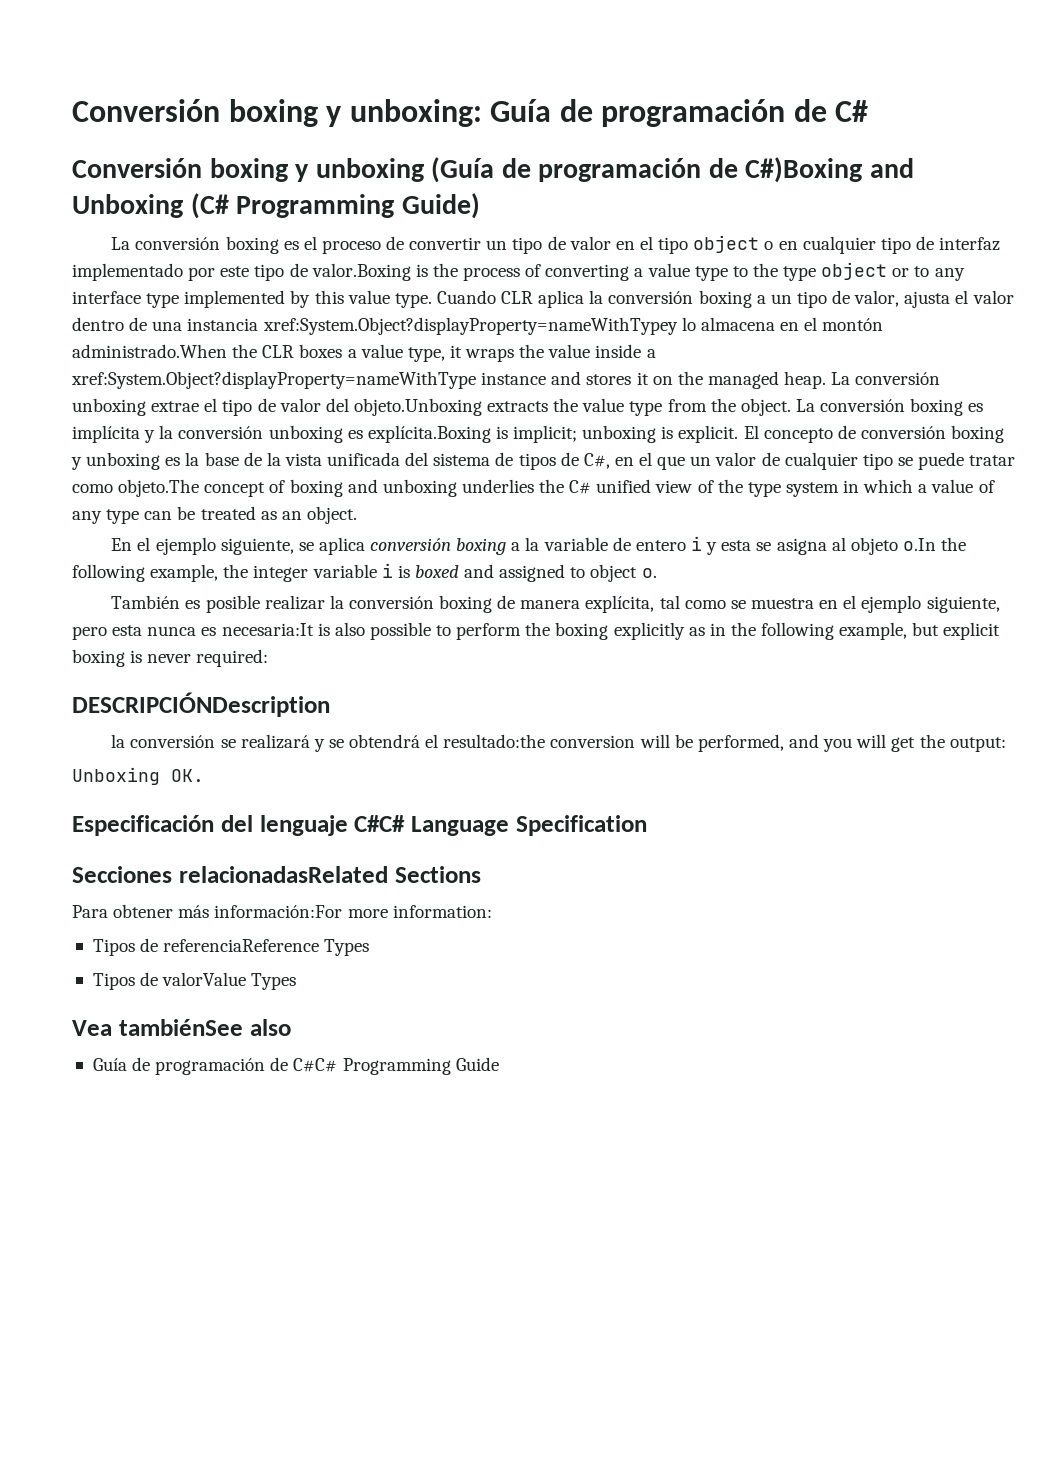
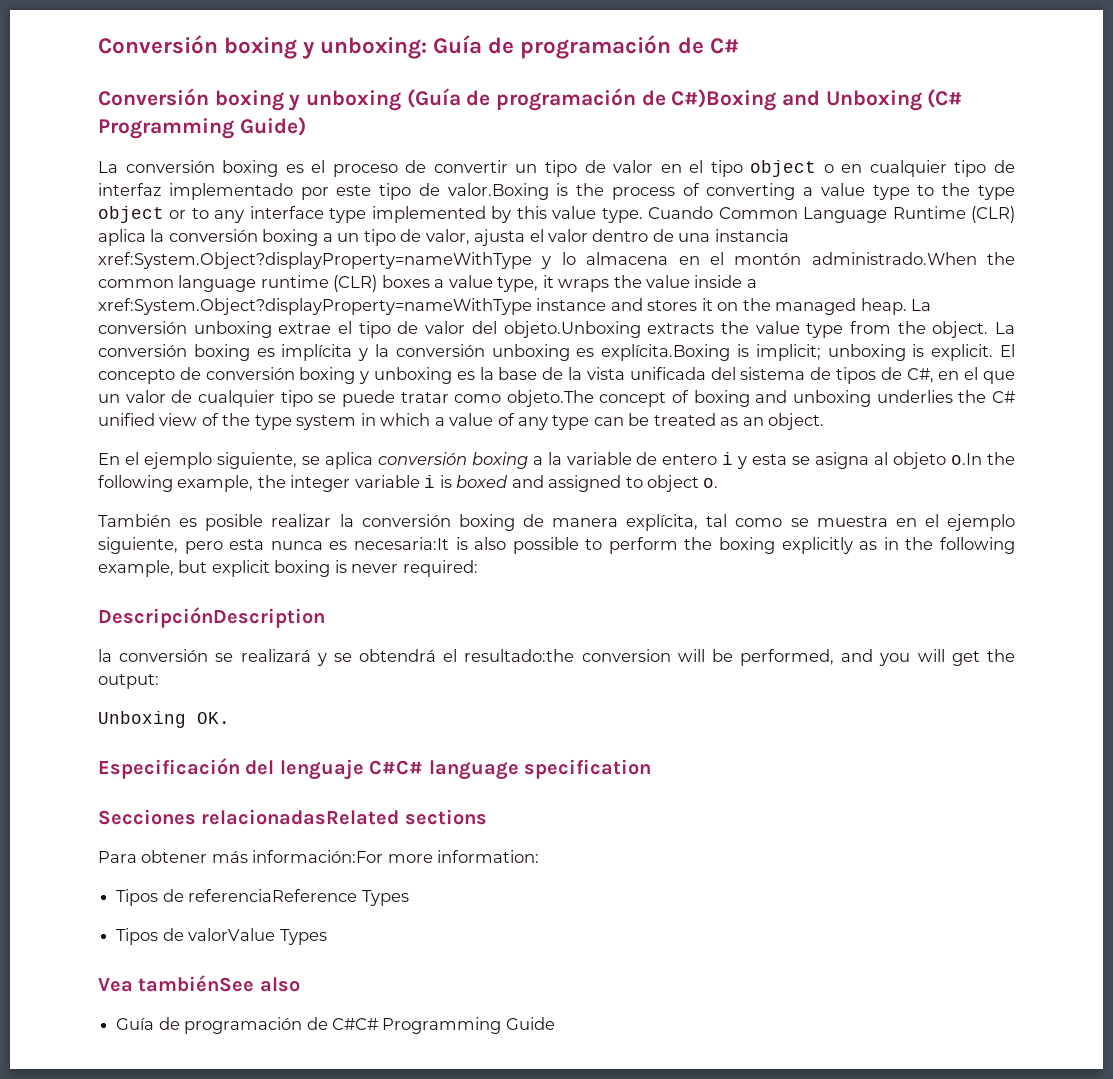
- Cuando CLR aplica la conversión boxing a un tipo de valor, ajusta el valor dentro de una instancia xref:System.Object?displayProperty=nameWithTypey lo almacena en el montón administrado.When the CLR boxes a value type, it wraps the value inside a xref:System.Object?displayProperty=nameWithType instance and stores it on the managed heap.
+ Cuando Common Language Runtime (CLR) aplica la conversión boxing a un tipo de valor, ajusta el valor dentro de una instancia xref:System.Object?displayProperty=nameWithType y lo almacena en el montón administrado.When the common language runtime (CLR) boxes a value type, it wraps the value inside a xref:System.Object?displayProperty=nameWithType instance and stores it on the managed heap.
- DESCRIPCIÓNDescription
+ DescripciónDescription
- Especificación del lenguaje C#C# Language Specification
+ Especificación del lenguaje C#C# language specification
- Secciones relacionadasRelated Sections
+ Secciones relacionadasRelated sections

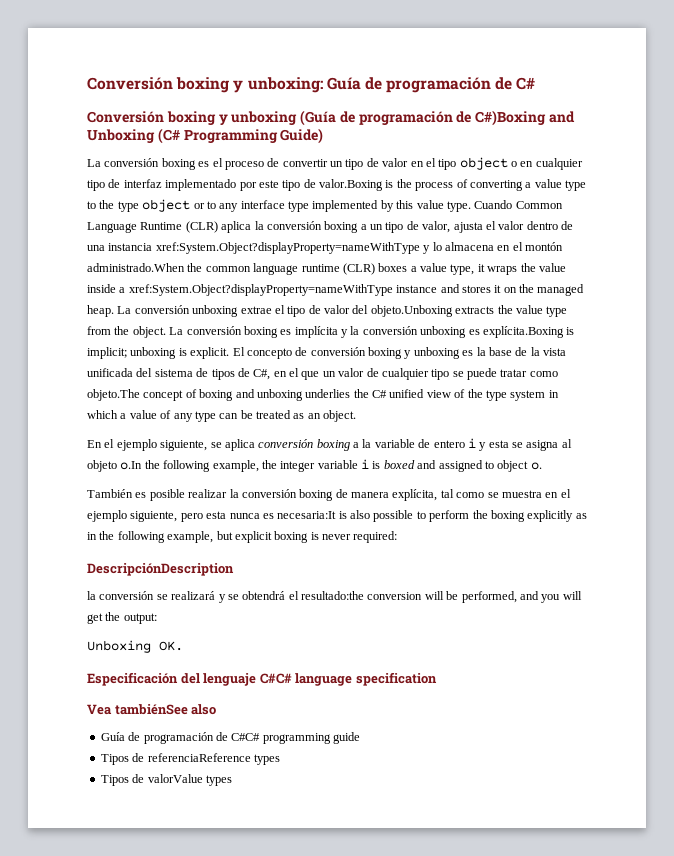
- Secciones relacionadasRelated sections
- Para obtener más información:For more information:
- Tipos de referenciaReference Types
- Tipos de valorValue Types
- Guía de programación de C#C# Programming Guide
+ Guía de programación de C#C# programming guide
+ Tipos de referenciaReference types
+ Tipos de valorValue types

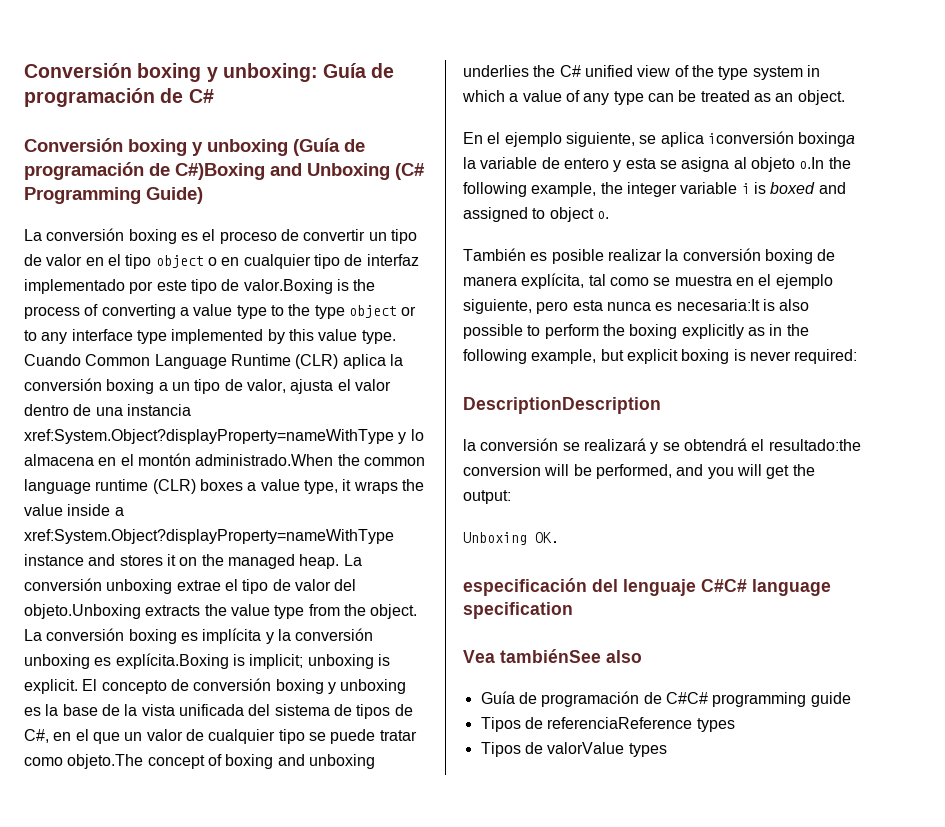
- En el ejemplo siguiente, se aplica conversión boxing a la variable de entero i y esta se asigna al objeto o.In the following example, the integer variable i is boxed and assigned to object o.
+ En el ejemplo siguiente, se aplica iconversión boxinga la variable de entero y esta se asigna al objeto o.In the following example, the integer variable i is boxed and assigned to object o.
- DescripciónDescription
+ DescriptionDescription
- Especificación del lenguaje C#C# language specification
+ especificación del lenguaje C#C# language specification

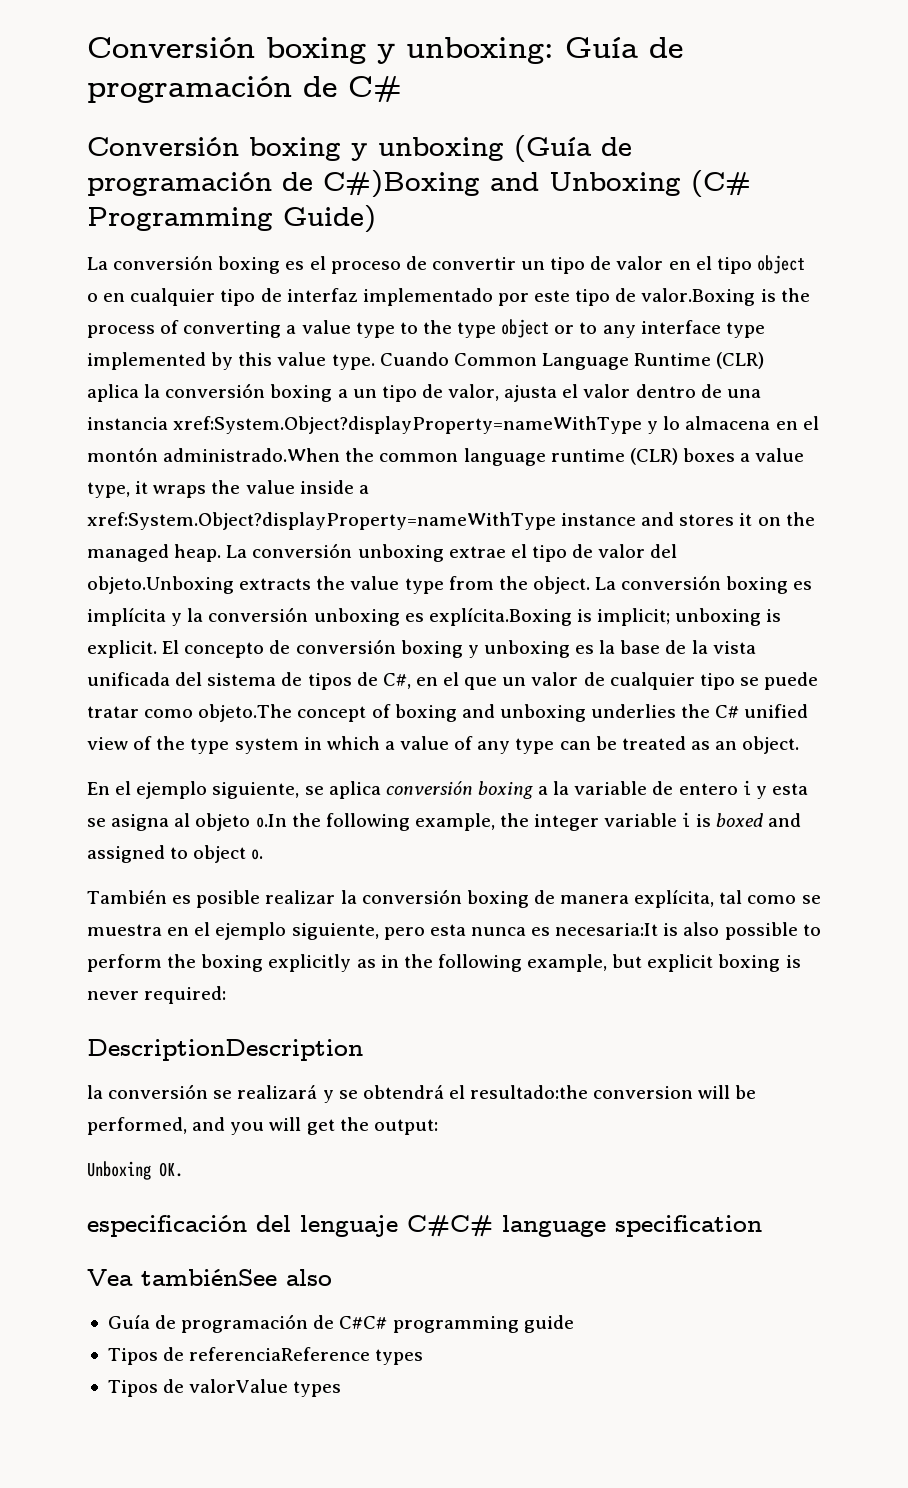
- En el ejemplo siguiente, se aplica iconversión boxinga la variable de entero y esta se asigna al objeto o.In the following example, the integer variable i is boxed and assigned to object o.
+ En el ejemplo siguiente, se aplica conversión boxing a la variable de entero i y esta se asigna al objeto o.In the following example, the integer variable i is boxed and assigned to object o.

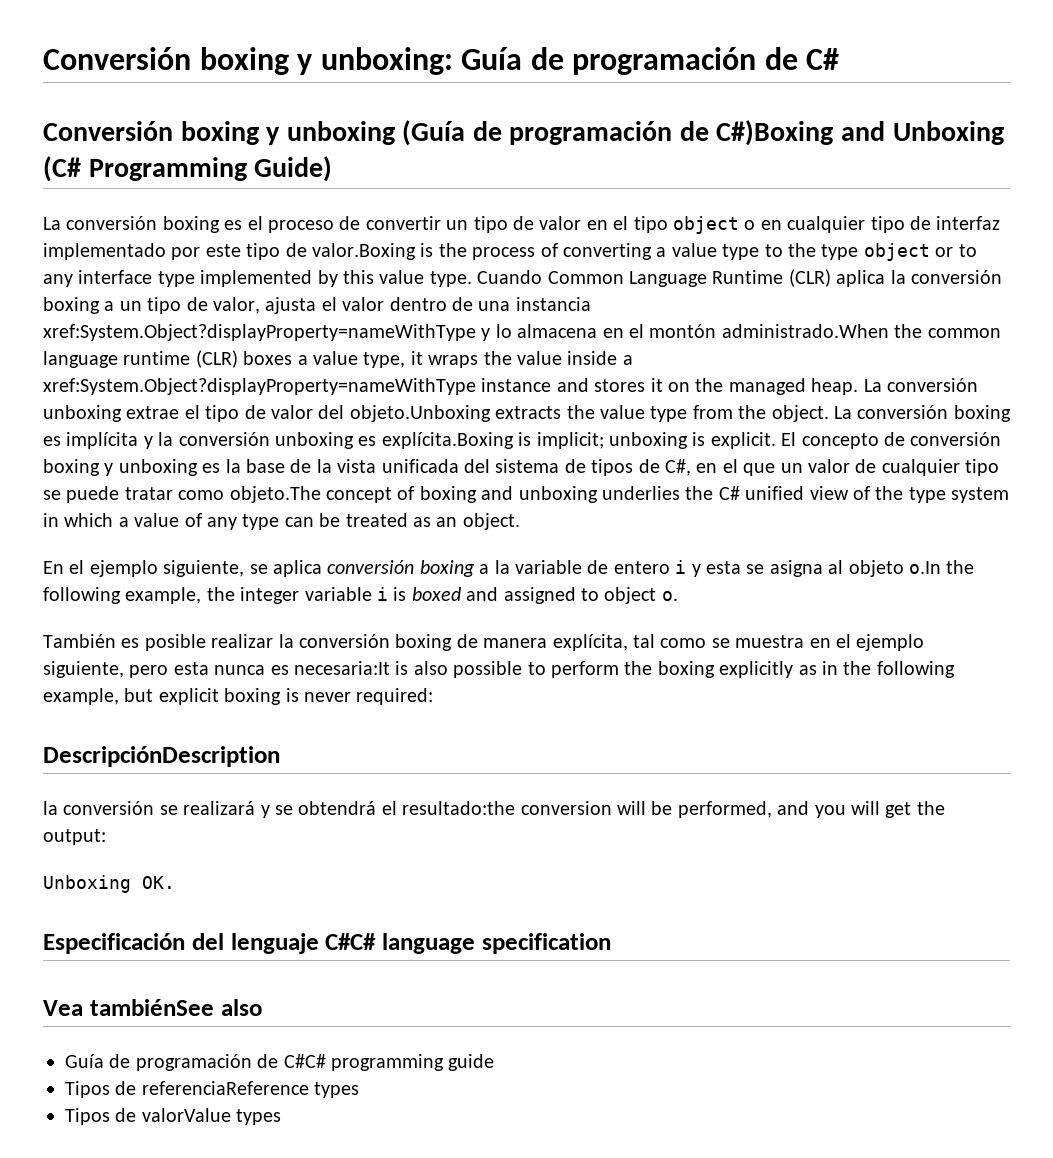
- DescriptionDescription
+ DescripciónDescription
- especificación del lenguaje C#C# language specification
+ Especificación del lenguaje C#C# language specification

